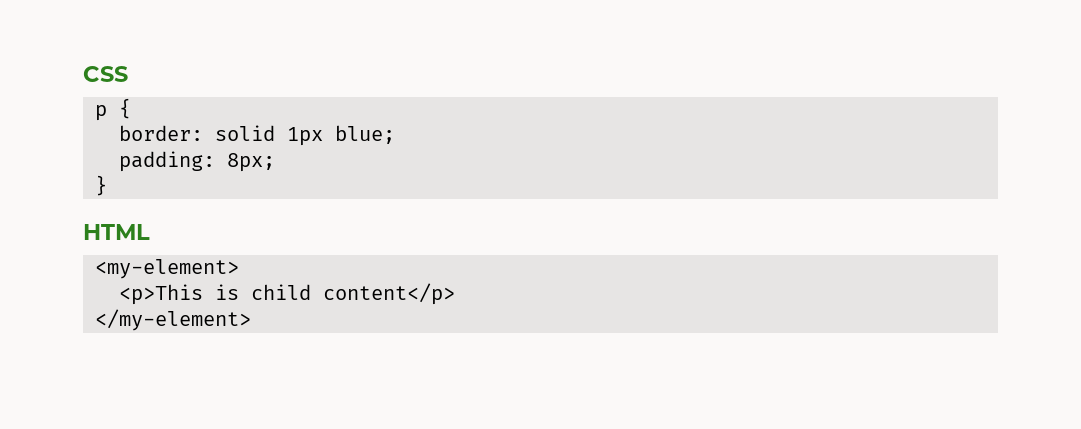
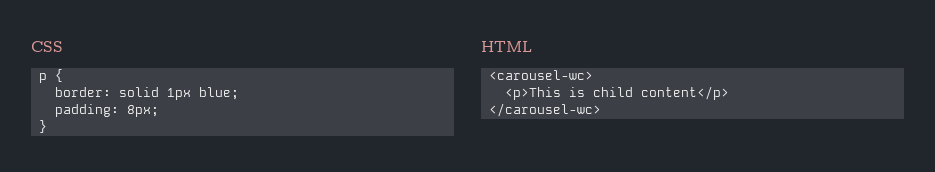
- <my-element>
+ <carousel-wc>
- </my-element>
+ </carousel-wc>

